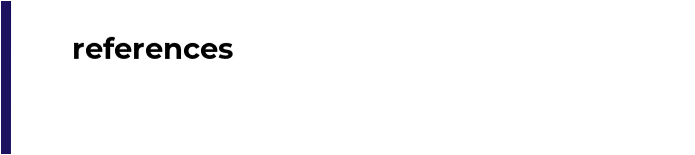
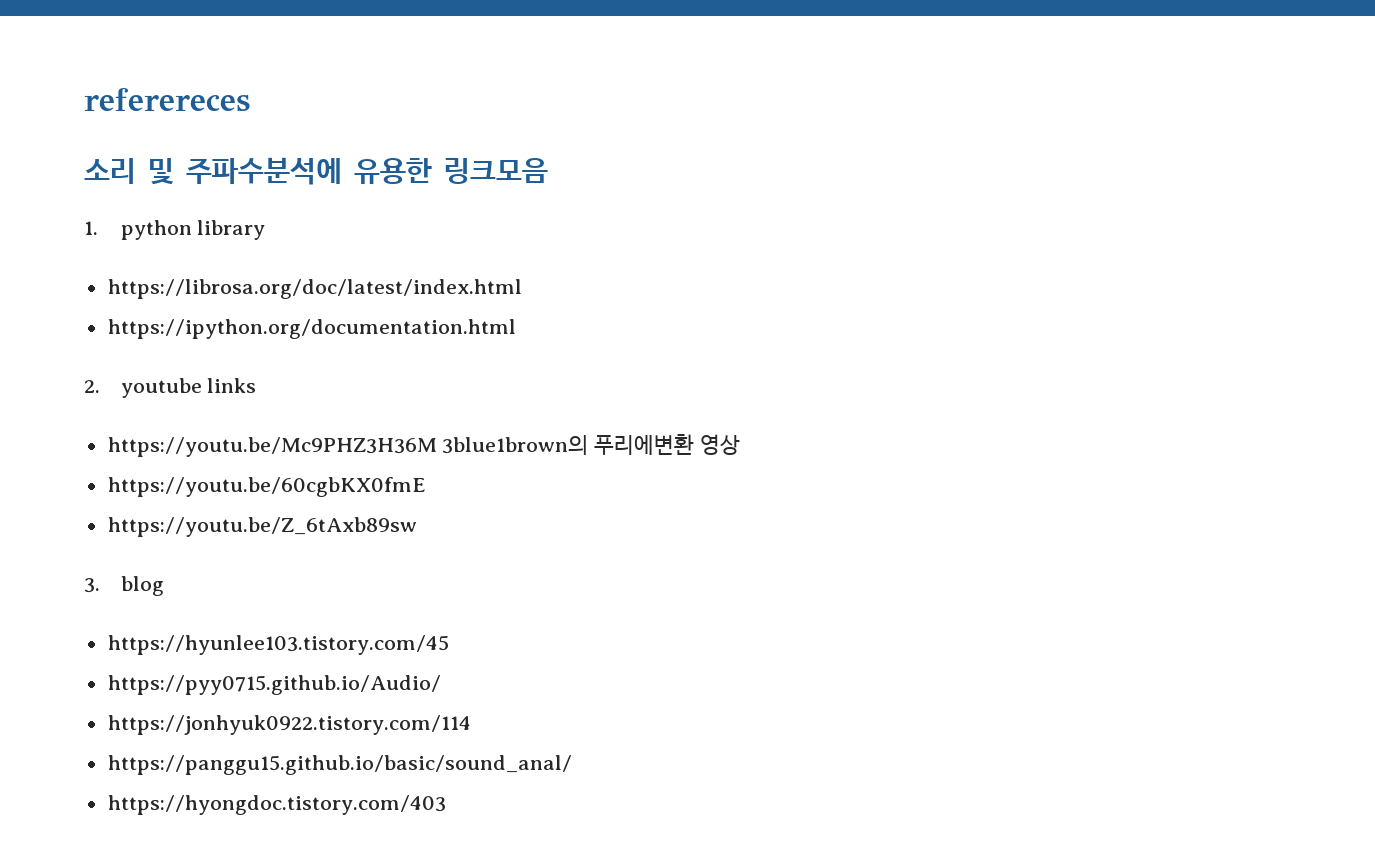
- references
+ referereces
+ 소리 및 주파수분석에 유용한 링크모음
+ 1. python library
+ https://librosa.org/doc/latest/index.html
+ https://ipython.org/documentation.html
+ 2. youtube links
+ https://youtu.be/Mc9PHZ3H36M 3blue1brown의 푸리에변환 영상
+ https://youtu.be/60cgbKX0fmE
+ https://youtu.be/Z_6tAxb89sw
+ 3. blog
+ https://hyunlee103.tistory.com/45
+ https://pyy0715.github.io/Audio/
+ https://jonhyuk0922.tistory.com/114
+ https://panggu15.github.io/basic/sound_anal/
+ https://hyongdoc.tistory.com/403

